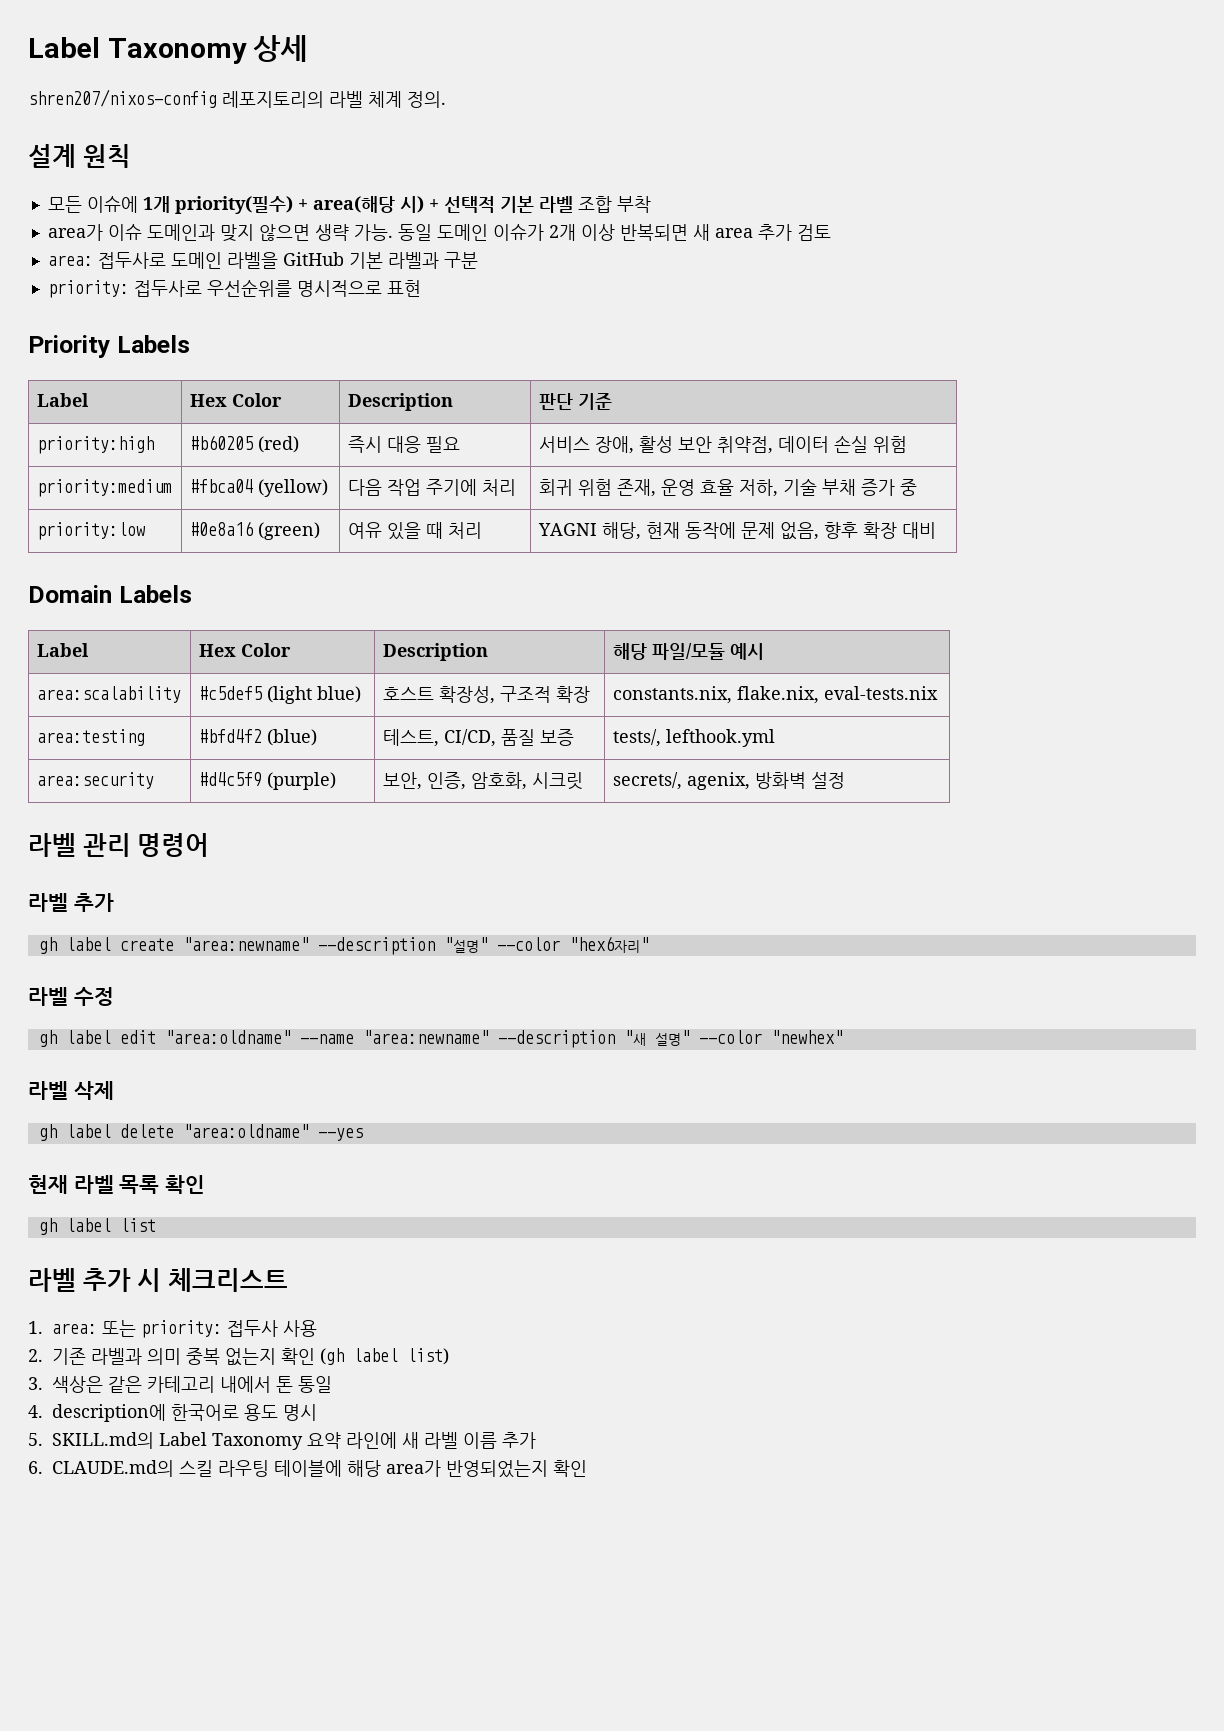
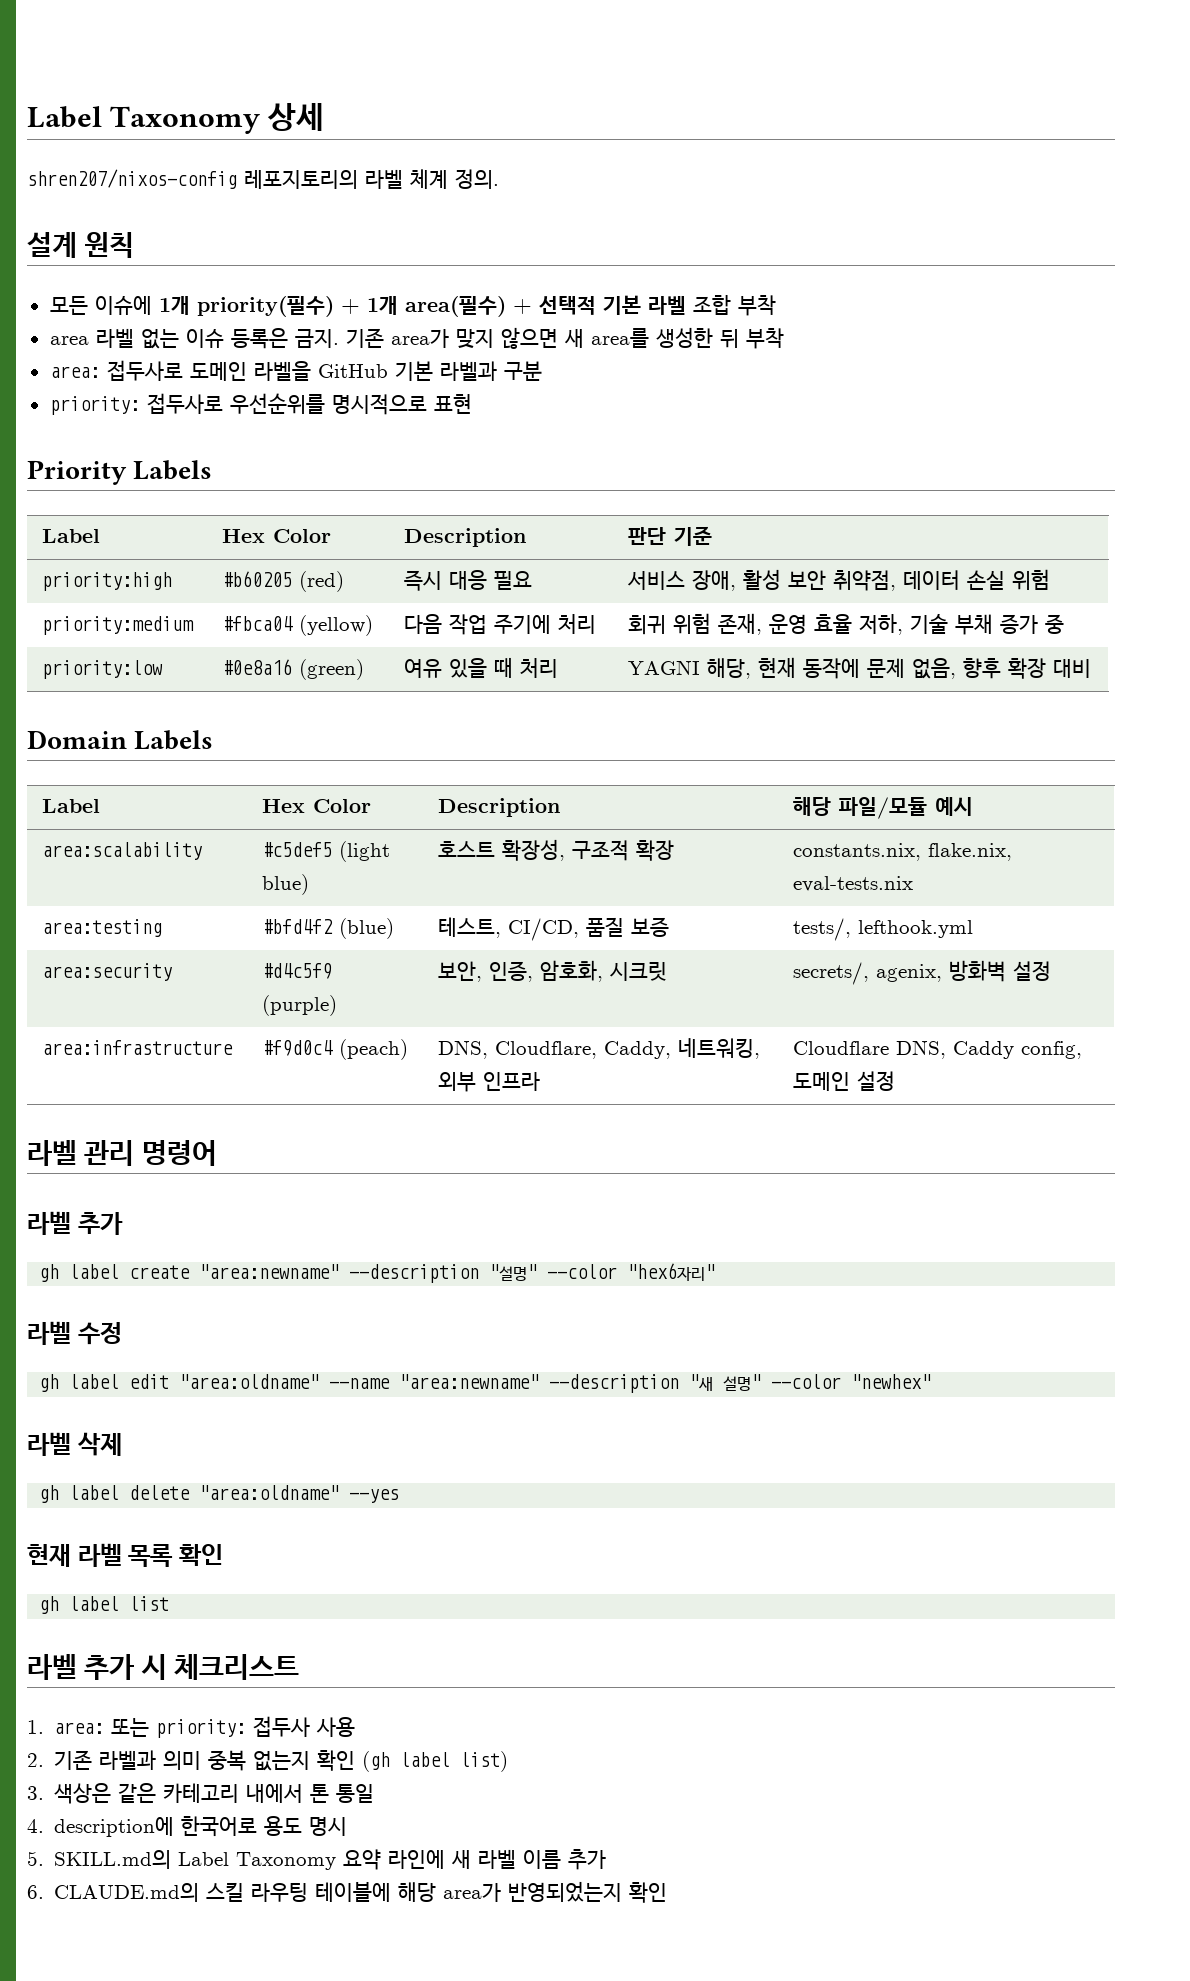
- 모든 이슈에 1개 priority(필수) + area(해당 시) + 선택적 기본 라벨 조합 부착
+ 모든 이슈에 1개 priority(필수) + 1개 area(필수) + 선택적 기본 라벨 조합 부착
- area가 이슈 도메인과 맞지 않으면 생략 가능. 동일 도메인 이슈가 2개 이상 반복되면 새 area 추가 검토
+ area 라벨 없는 이슈 등록은 금지. 기존 area가 맞지 않으면 새 area를 생성한 뒤 부착
+ area:infrastructure | #f9d0c4 (peach) | DNS, Cloudflare, Caddy, 네트워킹, 외부 인프라 | Cloudflare DNS, Caddy config, 도메인 설정

